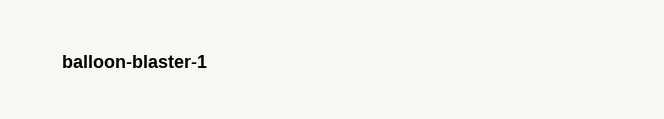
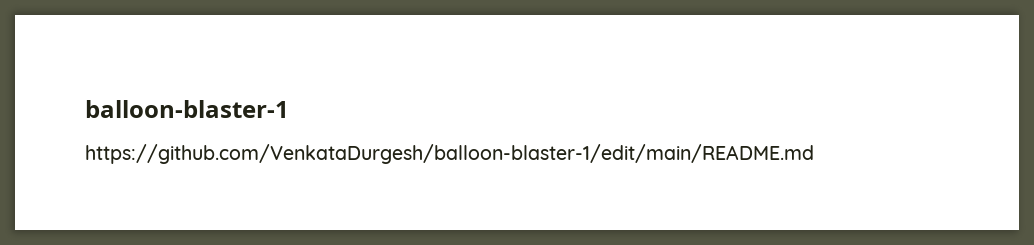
+ https://github.com/VenkataDurgesh/balloon-blaster-1/edit/main/README.md

